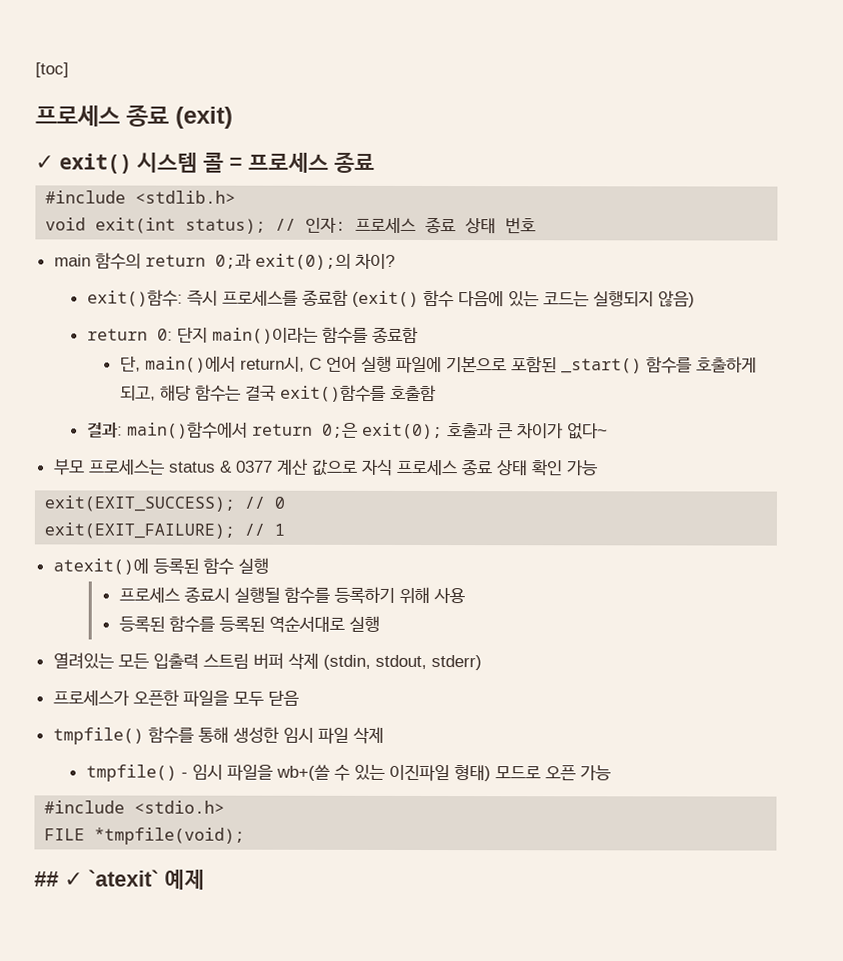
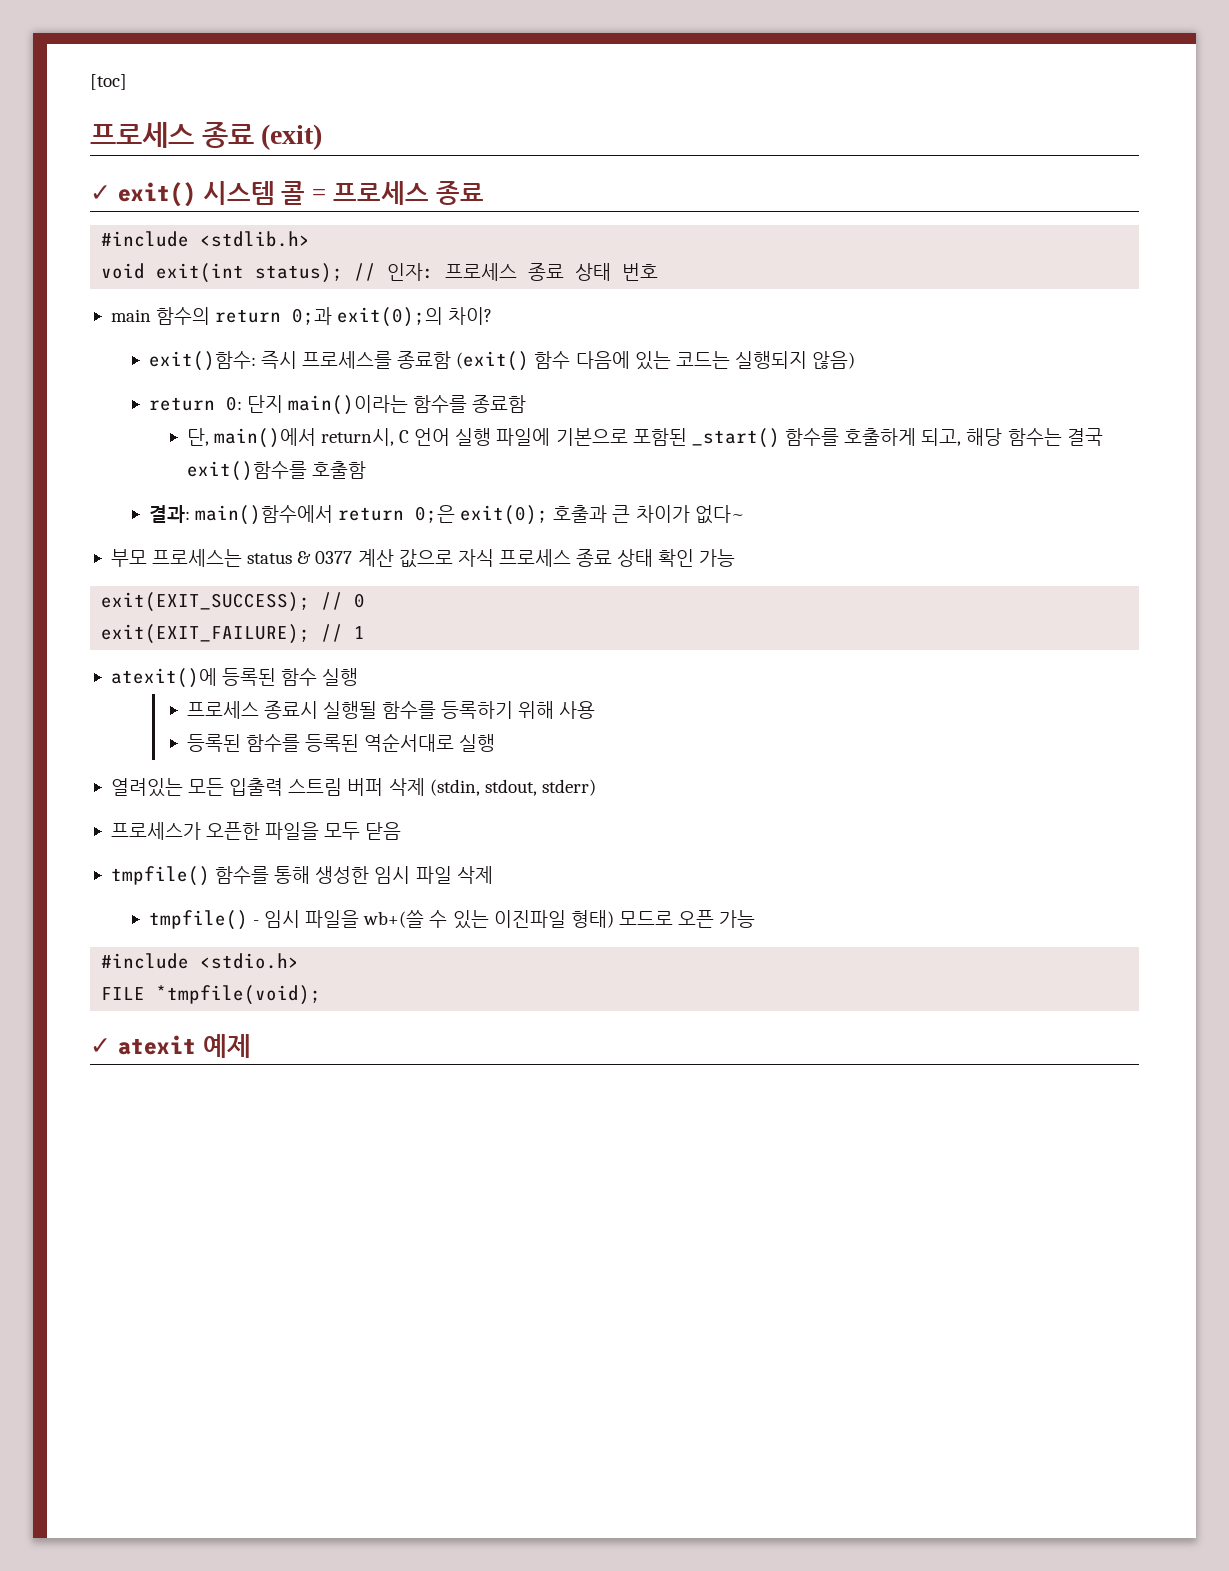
- ## ✓ `atexit` 예제
+ ✓ atexit 예제

